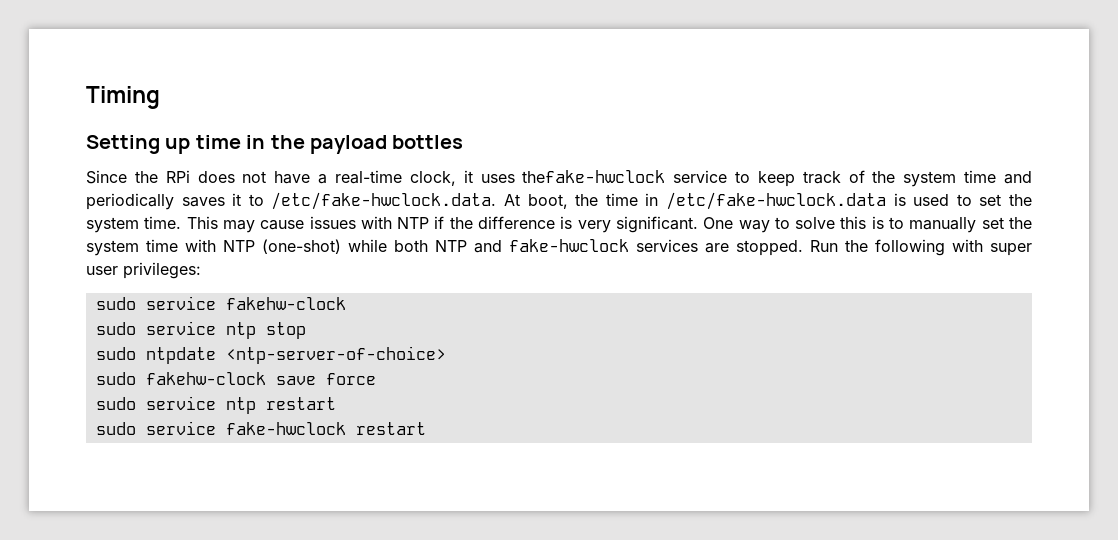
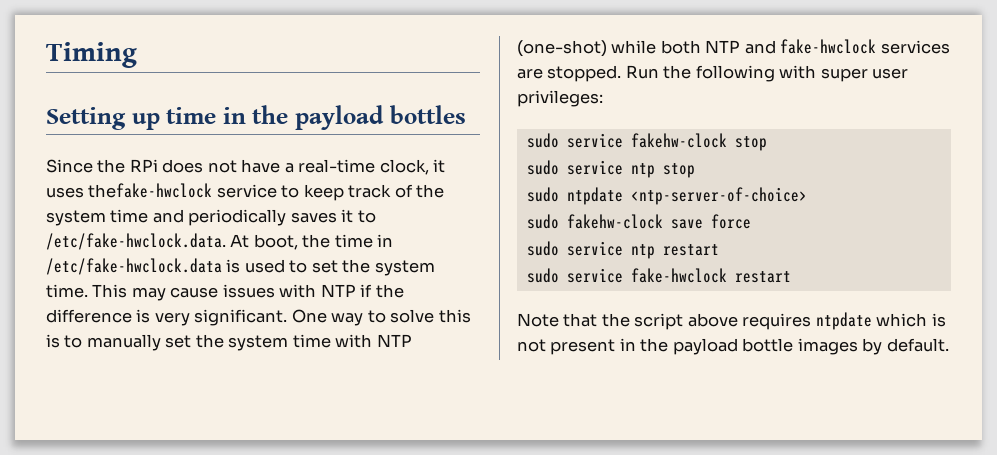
- sudo service fakehw-clock
+ sudo service fakehw-clock stop
+ Note that the script above requires ntpdate which is not present in the payload bottle images by default.

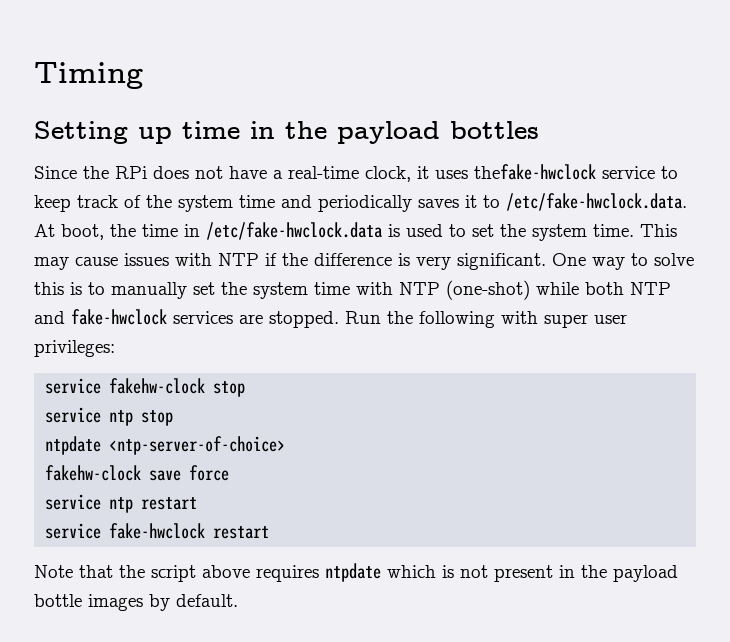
- sudo service fakehw-clock stop
+ service fakehw-clock stop
- sudo service ntp stop
+ service ntp stop
- sudo ntpdate <ntp-server-of-choice>
+ ntpdate <ntp-server-of-choice>
- sudo fakehw-clock save force
+ fakehw-clock save force
- sudo service ntp restart
+ service ntp restart
- sudo service fake-hwclock restart
+ service fake-hwclock restart

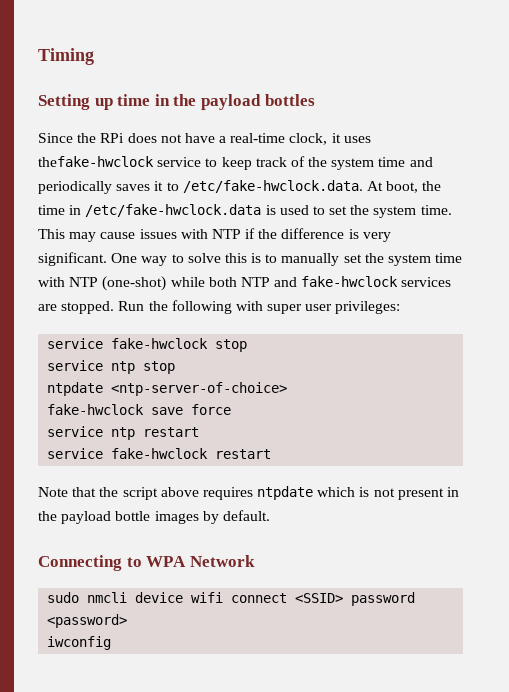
- service fakehw-clock stop
+ service fake-hwclock stop
- fakehw-clock save force
+ fake-hwclock save force
+ Connecting to WPA Network
+ sudo nmcli device wifi connect <SSID> password <password>
+ iwconfig

